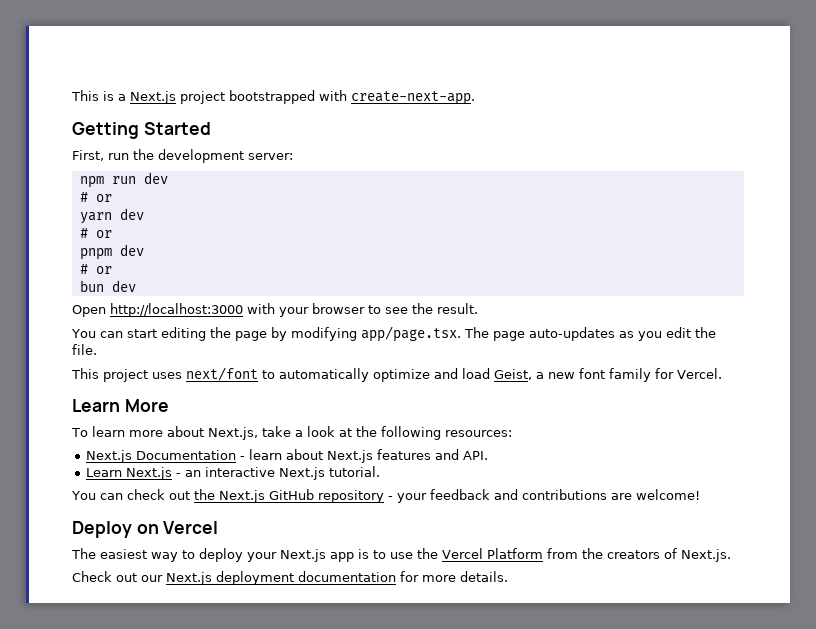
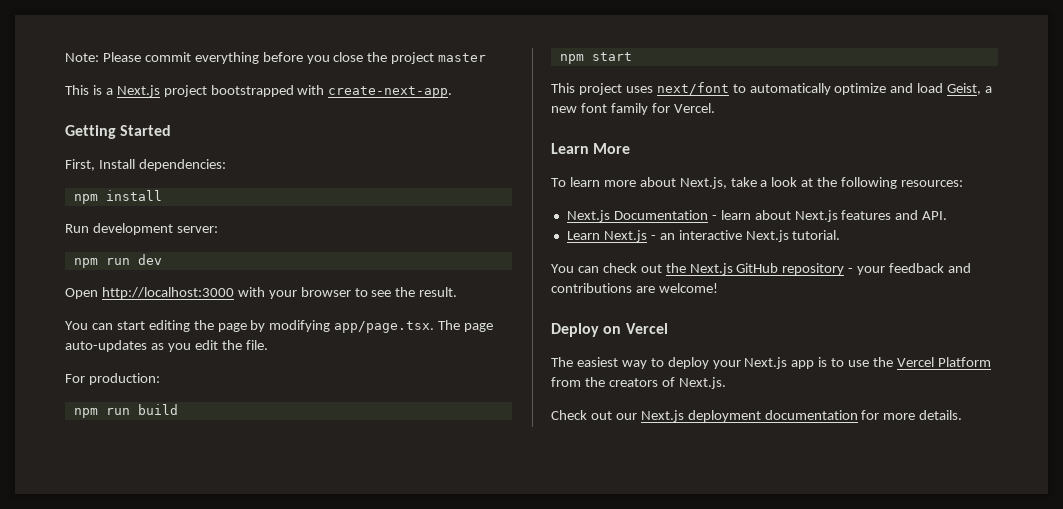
+ Note: Please commit everything before you close the project master
- First, run the development server:
+ First, Install dependencies:
+ npm install
+ Run development server:
  npm run dev
- # or
- yarn dev
- # or
- pnpm dev
- # or
- bun dev
+ For production:
+ npm run build
+ npm start

